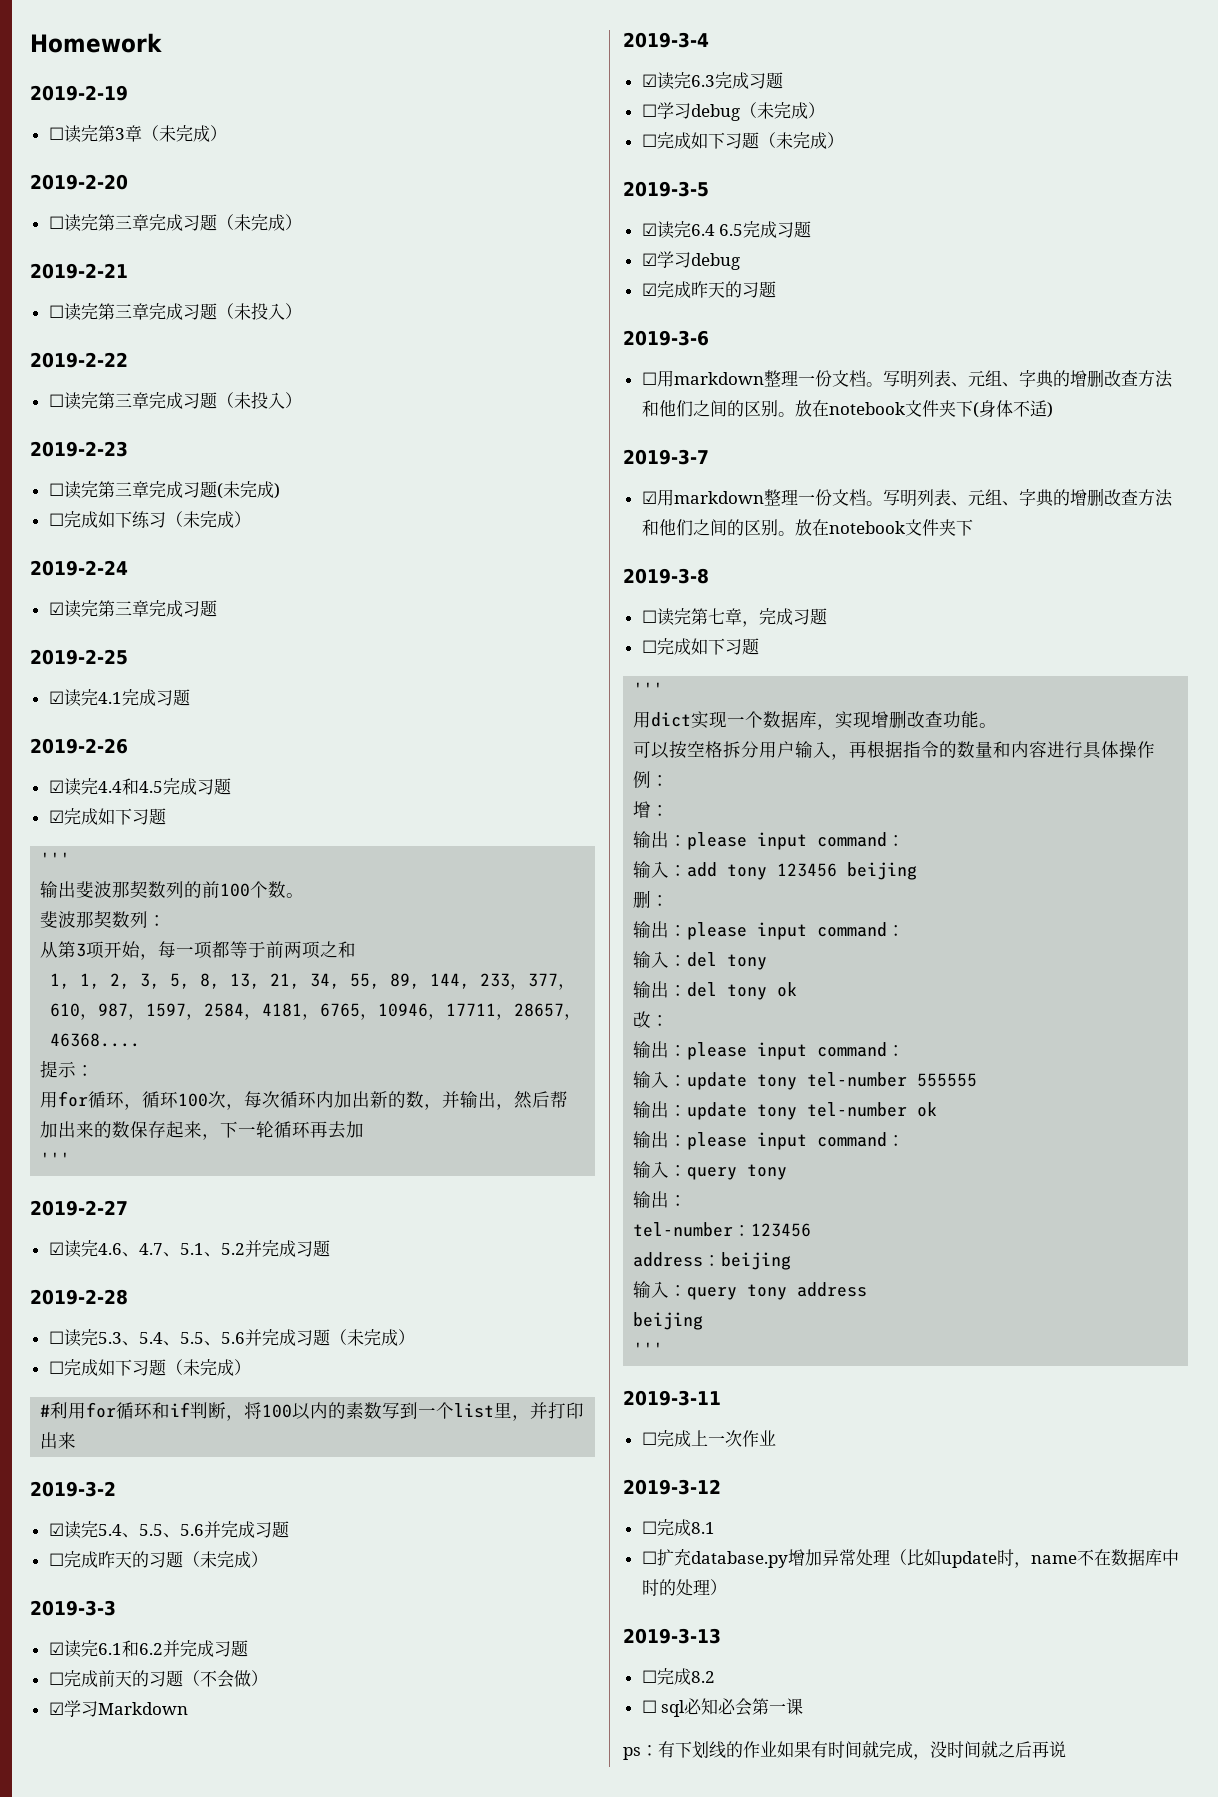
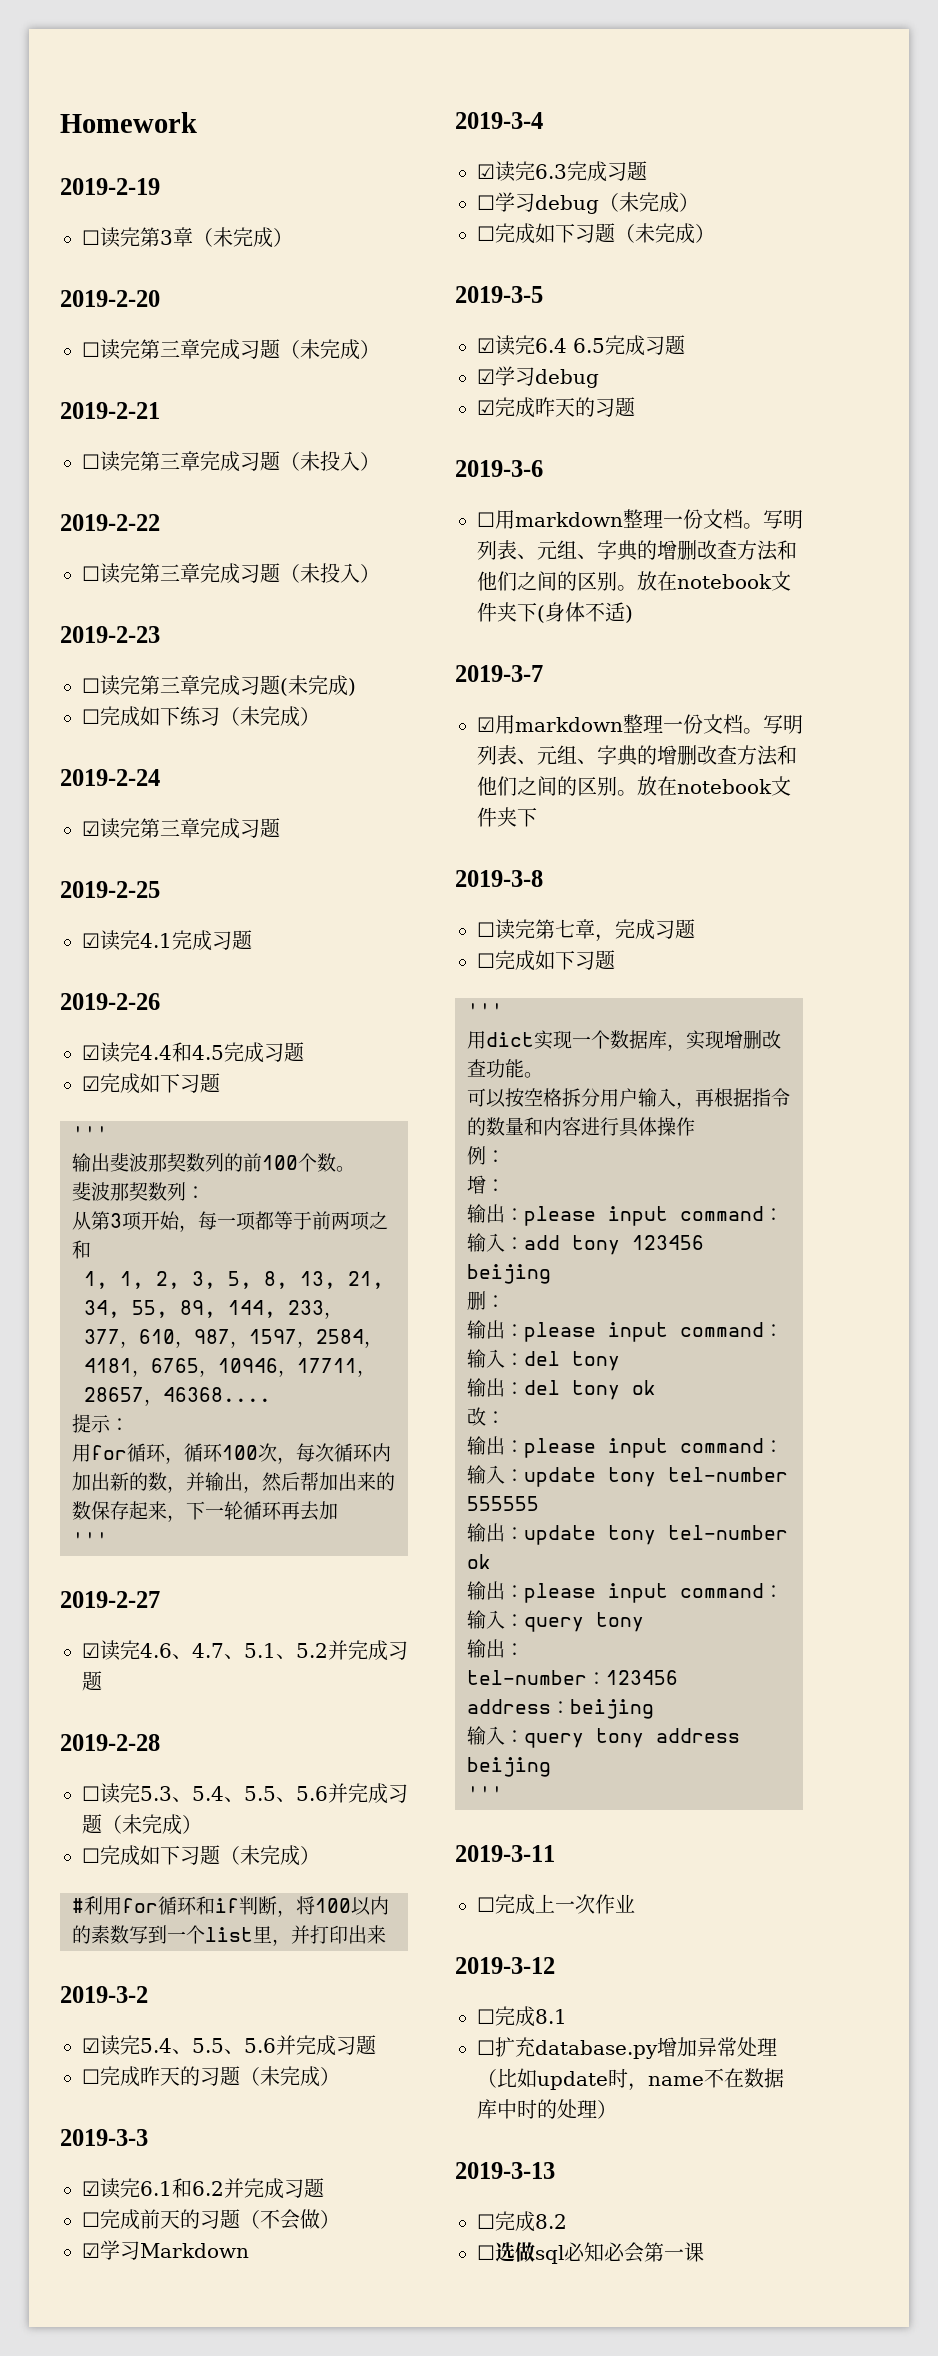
- ☐ sql必知必会第一课
+ ☐选做sql必知必会第一课
- ps：有下划线的作业如果有时间就完成，没时间就之后再说

